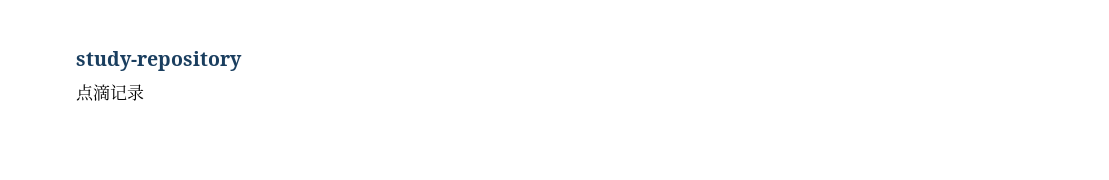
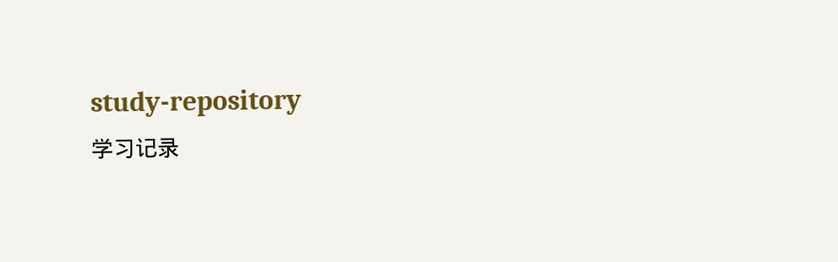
- 点滴记录
+ 学习记录

